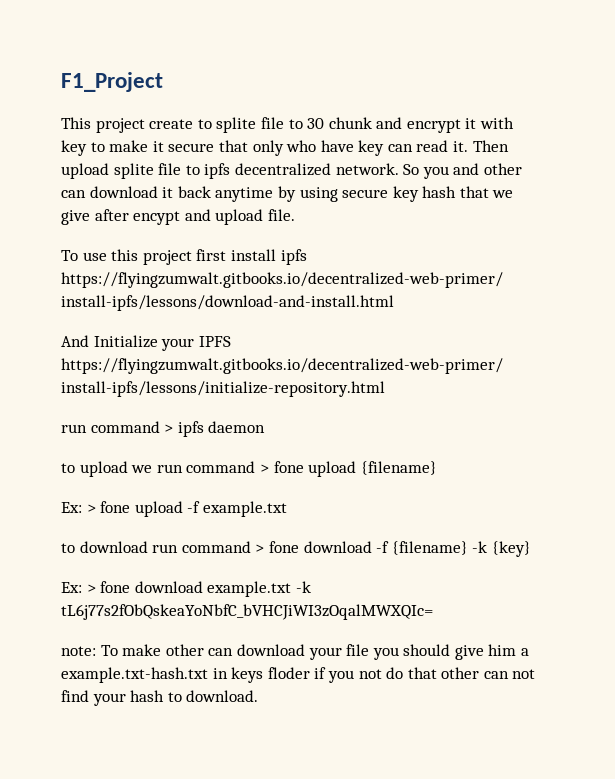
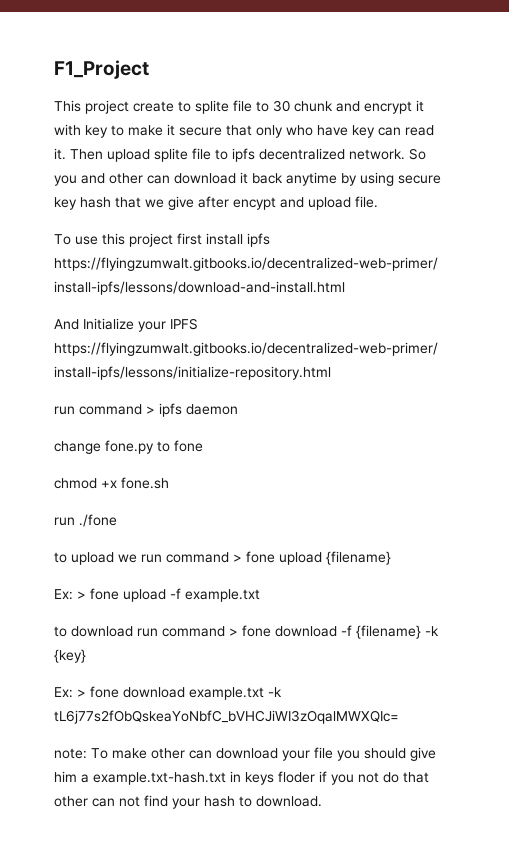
+ change fone.py to fone
+ chmod +x fone.sh
+ run ./fone

